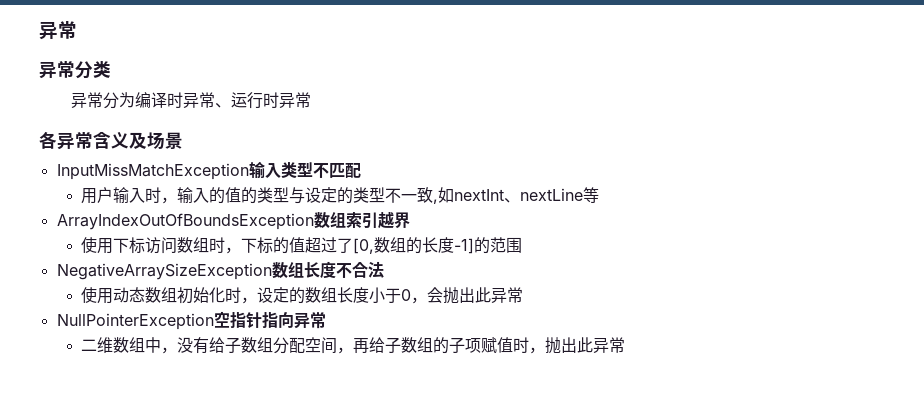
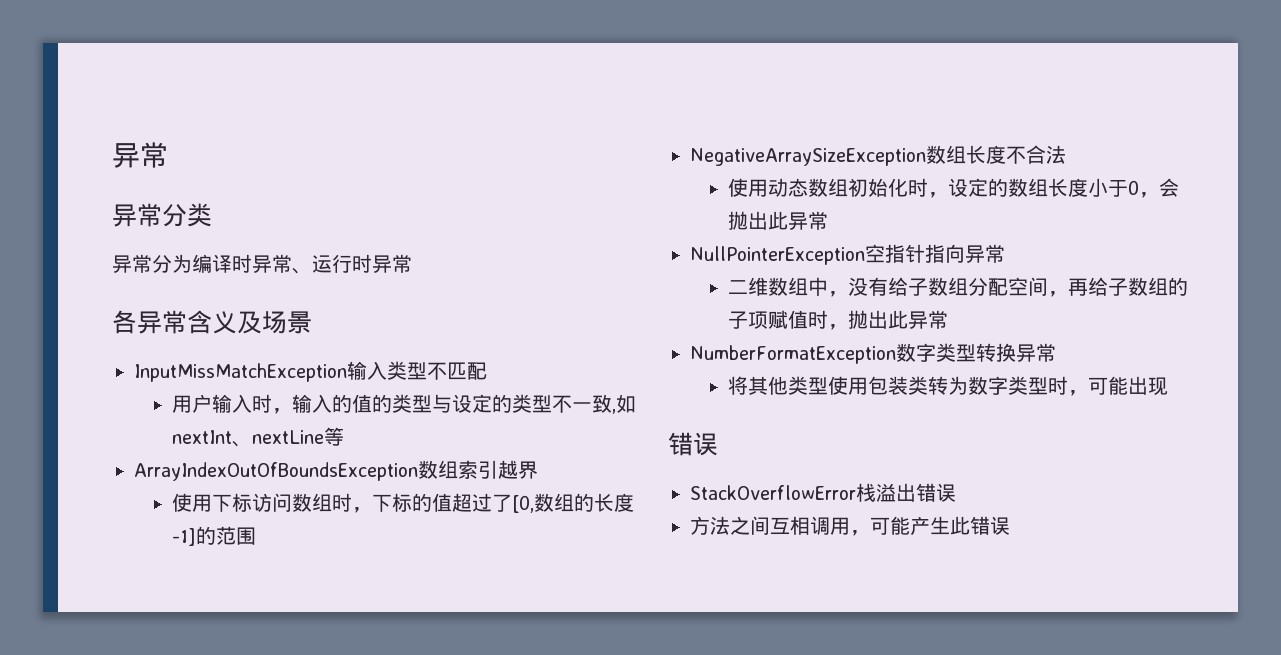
+ NumberFormatException数字类型转换异常
+ 将其他类型使用包装类转为数字类型时，可能出现
+ 错误
+ StackOverflowError栈溢出错误
+ 方法之间互相调用，可能产生此错误

